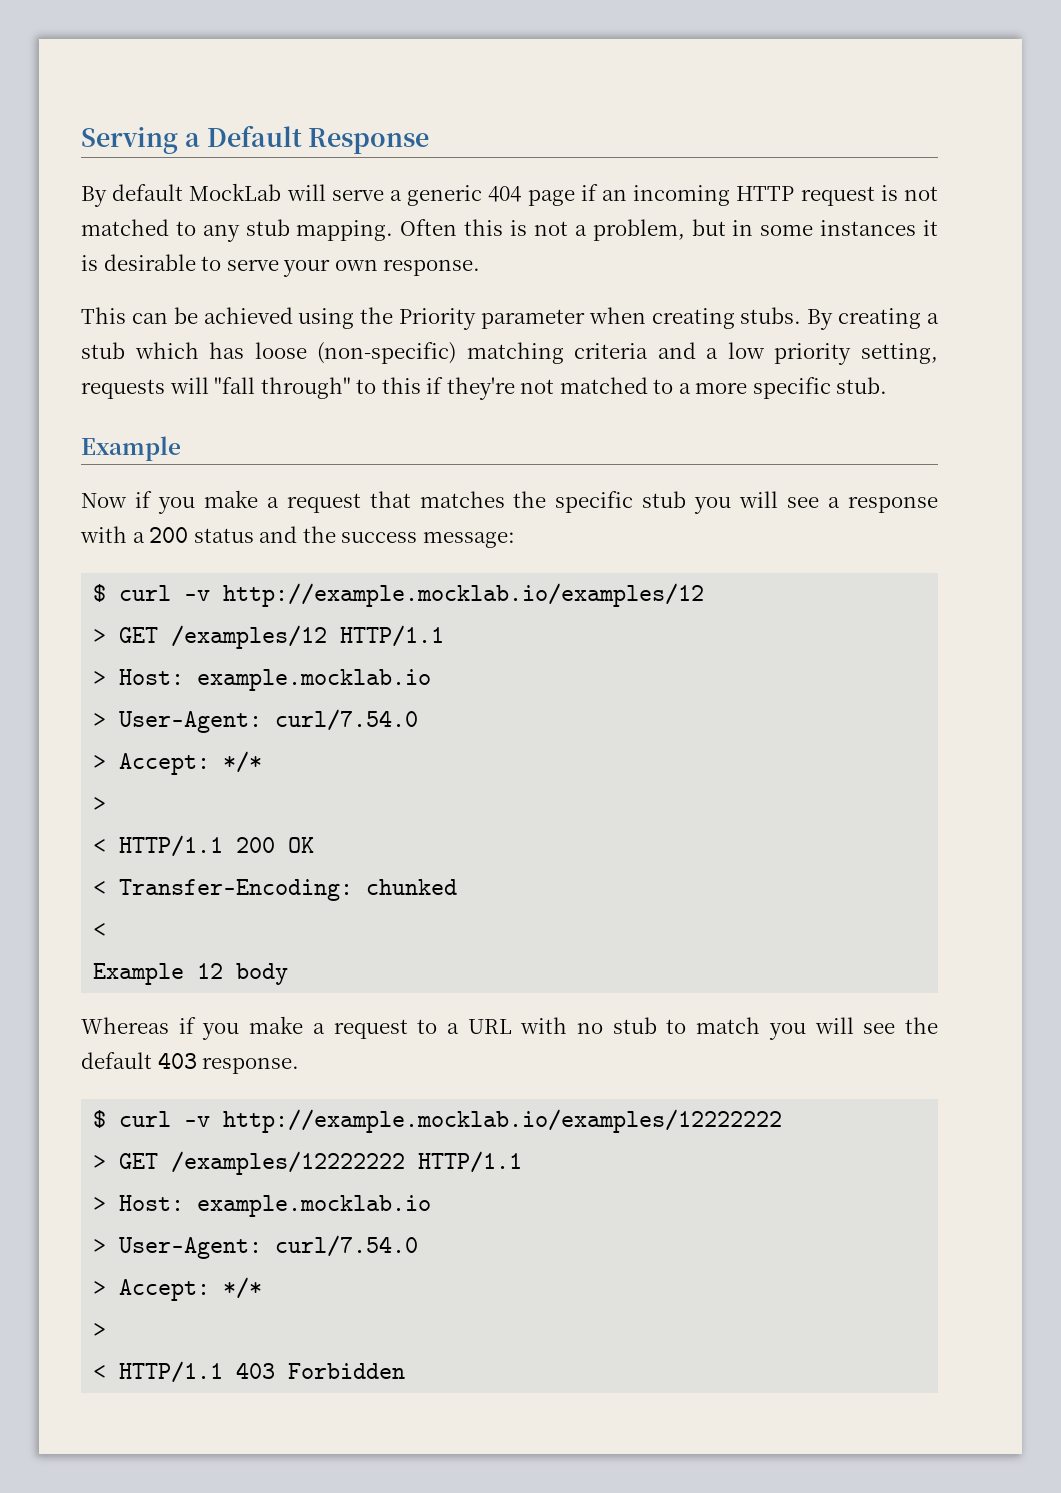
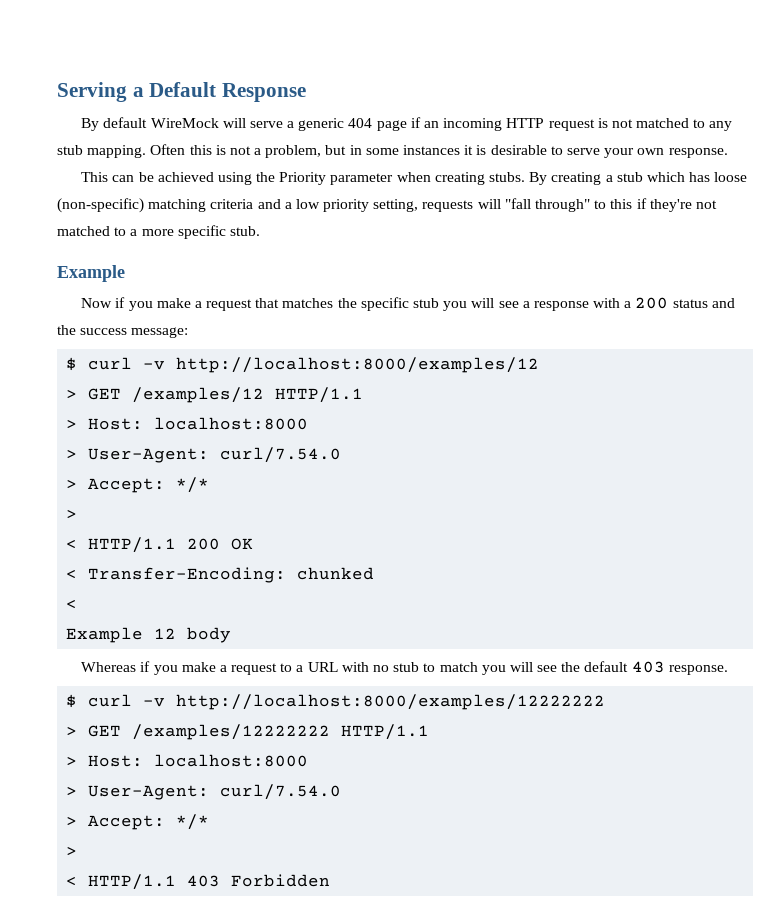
- By default MockLab will serve a generic 404 page if an incoming HTTP request is not matched to any stub mapping.
+ By default WireMock will serve a generic 404 page if an incoming HTTP request is not matched to any stub mapping.
- $ curl -v http://example.mocklab.io/examples/12
+ $ curl -v http://localhost:8000/examples/12
  > GET /examples/12 HTTP/1.1
- > Host: example.mocklab.io
+ > Host: localhost:8000
- $ curl -v http://example.mocklab.io/examples/12222222
+ $ curl -v http://localhost:8000/examples/12222222
  > GET /examples/12222222 HTTP/1.1
- > Host: example.mocklab.io
+ > Host: localhost:8000

